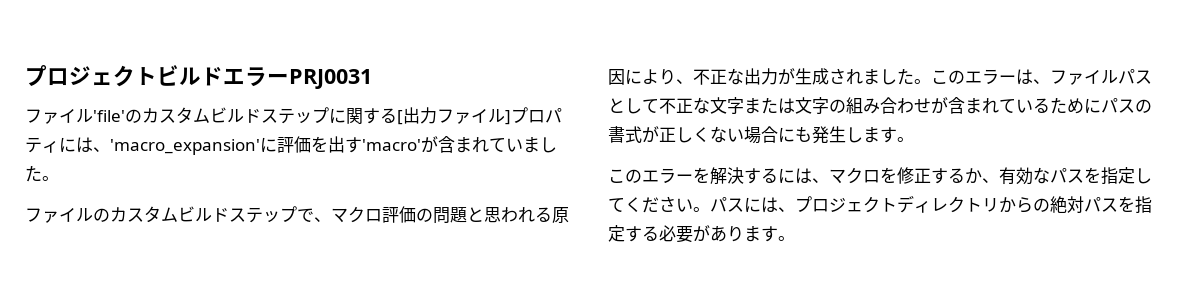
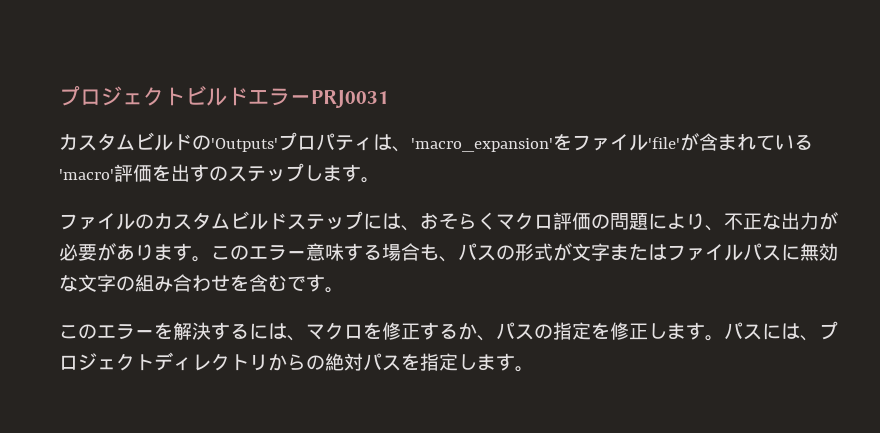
- ファイル'file'のカスタムビルドステップに関する[出力ファイル]プロパティには、'macro_expansion'に評価を出す'macro'が含まれていました。
+ カスタムビルドの'Outputs'プロパティは、'macro_expansion'をファイル'file'が含まれている'macro'評価を出すのステップします。
- ファイルのカスタムビルドステップで、マクロ評価の問題と思われる原因により、不正な出力が生成されました。このエラーは、ファイルパスとして不正な文字または文字の組み合わせが含まれているためにパスの書式が正しくない場合にも発生します。
+ ファイルのカスタムビルドステップには、おそらくマクロ評価の問題により、不正な出力が必要があります。このエラー意味する場合も、パスの形式が文字またはファイルパスに無効な文字の組み合わせを含むです。
- このエラーを解決するには、マクロを修正するか、有効なパスを指定してください。
+ このエラーを解決するには、マクロを修正するか、パスの指定を修正します。
- パスには、プロジェクトディレクトリからの絶対パスを指定する必要があります。
+ パスには、プロジェクトディレクトリからの絶対パスを指定します。

